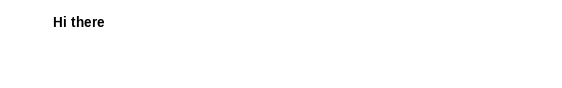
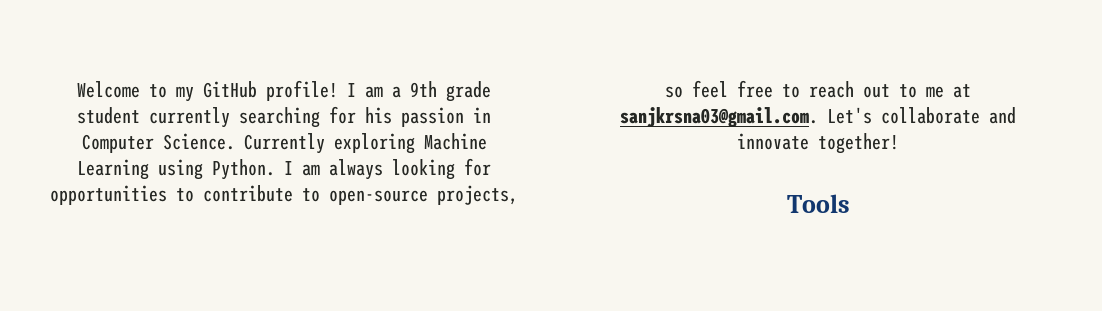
- Hi there
+ Welcome to my GitHub profile! I am a 9th grade student currently searching for his passion in Computer Science. Currently exploring Machine Learning using Python. I am always looking for opportunities to contribute to open-source projects, so feel free to reach out to me at sanjkrsna03@gmail.com. Let's collaborate and innovate together!
+ Tools

